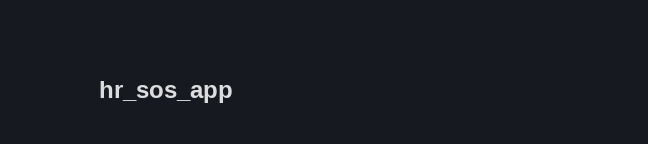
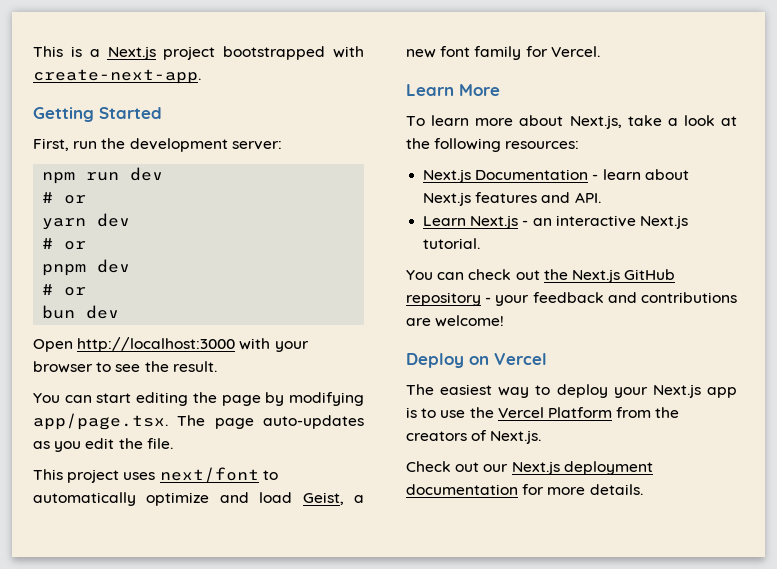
- hr_sos_app
+ This is a Next.js project bootstrapped with create-next-app.
+ Getting Started
+ First, run the development server:
+ npm run dev
+ # or
+ yarn dev
+ # or
+ pnpm dev
+ # or
+ bun dev
+ Open http://localhost:3000 with your browser to see the result.
+ You can start editing the page by modifying app/page.tsx. The page auto-updates as you edit the file.
+ This project uses next/font to automatically optimize and load Geist, a new font family for Vercel.
+ Learn More
+ To learn more about Next.js, take a look at the following resources:
+ Next.js Documentation - learn about Next.js features and API.
+ Learn Next.js - an interactive Next.js tutorial.
+ You can check out the Next.js GitHub repository - your feedback and contributions are welcome!
+ Deploy on Vercel
+ The easiest way to deploy your Next.js app is to use the Vercel Platform from the creators of Next.js.
+ Check out our Next.js deployment documentation for more details.

